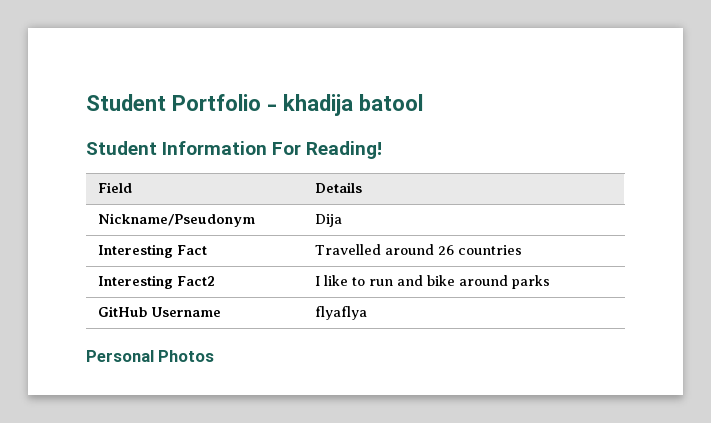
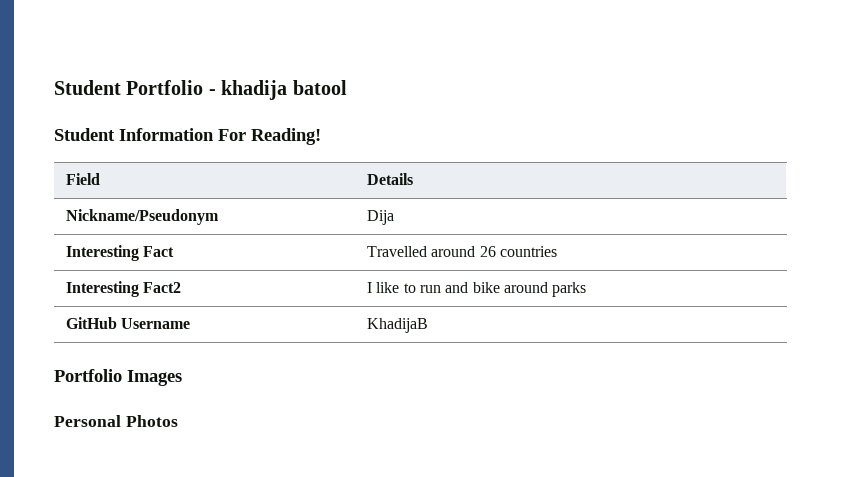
- GitHub Username | flyaflya
+ GitHub Username | KhadijaB
+ Portfolio Images

